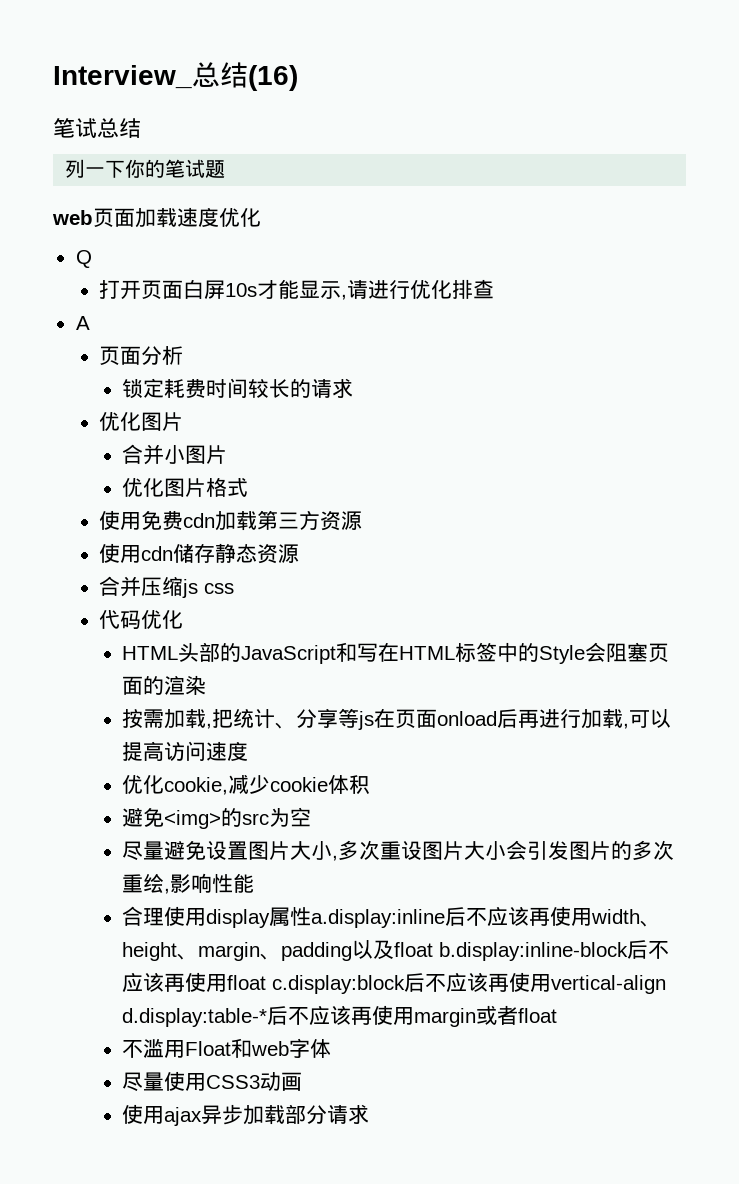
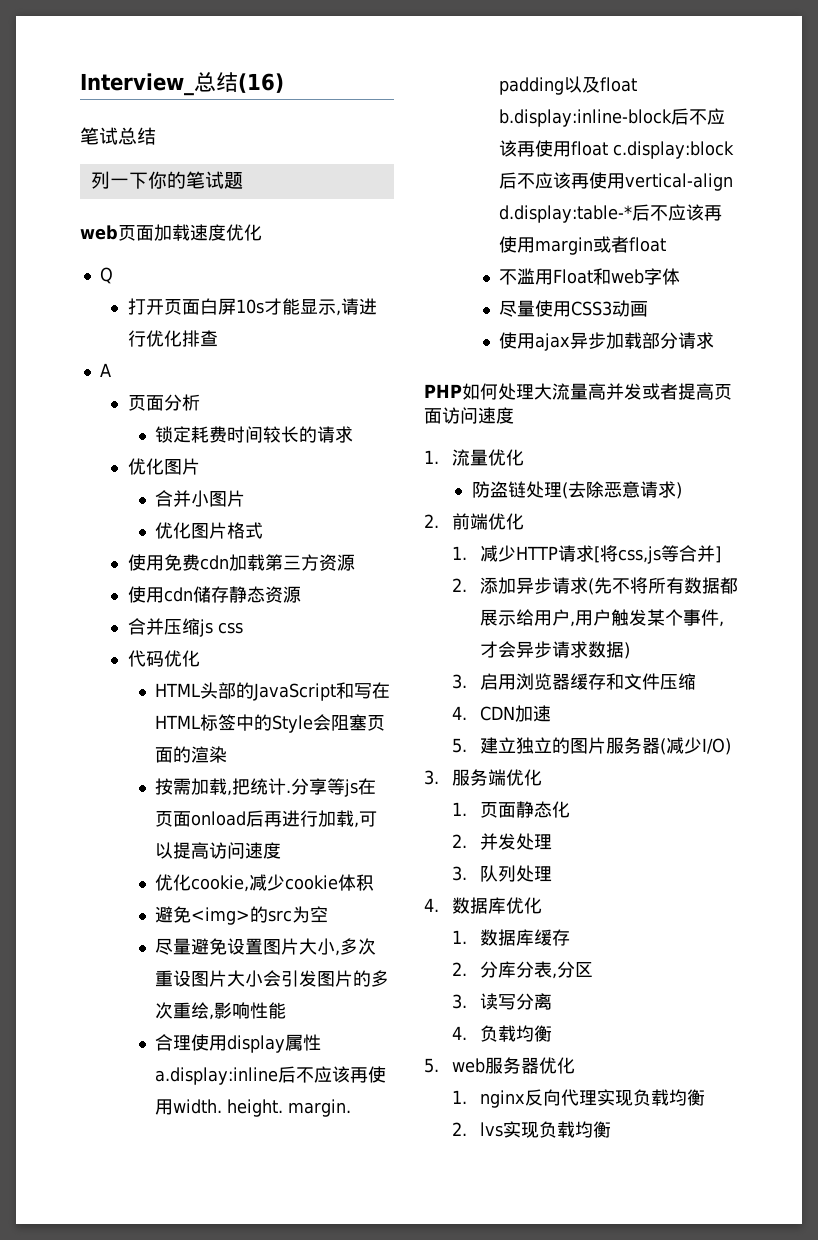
- 按需加载,把统计、分享等js在页面onload后再进行加载,可以提高访问速度
+ 按需加载,把统计.分享等js在页面onload后再进行加载,可以提高访问速度
- 合理使用display属性a.display:inline后不应该再使用width、height、margin、padding以及float b.display:inline-block后不应该再使用float c.display:block后不应该再使用vertical-align d.display:table-*后不应该再使用margin或者float
+ 合理使用display属性a.display:inline后不应该再使用width. height. margin. padding以及float b.display:inline-block后不应该再使用float c.display:block后不应该再使用vertical-align d.display:table-*后不应该再使用margin或者float
+ PHP如何处理大流量高并发或者提高页面访问速度
+ 1.流量优化
+ 防盗链处理(去除恶意请求)
+ 2.前端优化
+ 1.减少HTTP请求[将css,js等合并]
+ 2.添加异步请求(先不将所有数据都展示给用户,用户触发某个事件,才会异步请求数据)
+ 3.启用浏览器缓存和文件压缩
+ 4. CDN加速
+ 5.建立独立的图片服务器(减少I/O)
+ 3.服务端优化
+ 1.页面静态化
+ 2.并发处理
+ 3.队列处理
+ 4.数据库优化
+ 1.数据库缓存
+ 2.分库分表,分区
+ 3.读写分离
+ 4.负载均衡
+ 5. web服务器优化
+ 1. nginx反向代理实现负载均衡
+ 2. lvs实现负载均衡

